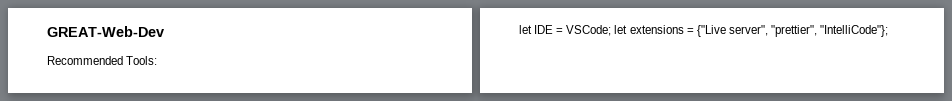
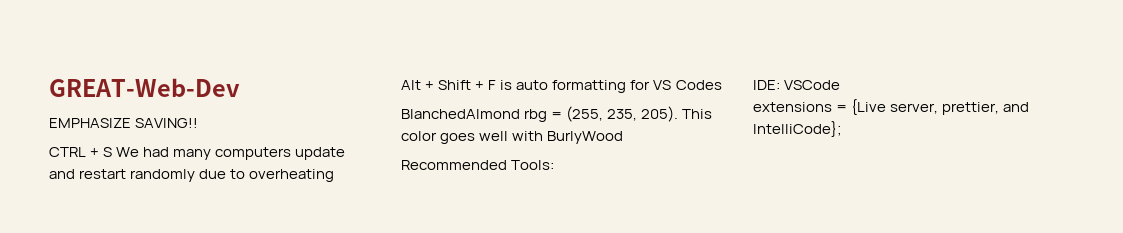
+ EMPHASIZE SAVING!!
+ CTRL + S We had many computers update and restart randomly due to overheating
+ Alt + Shift + F is auto formatting for VS Codes
+ BlanchedAlmond rbg = (255, 235, 205). This color goes well with BurlyWood
  Recommended Tools:
- let IDE = VSCode; let extensions = {"Live server", "prettier", "IntelliCode"};
+ IDE: VSCode
+ extensions = {Live server, prettier, and IntelliCode};

